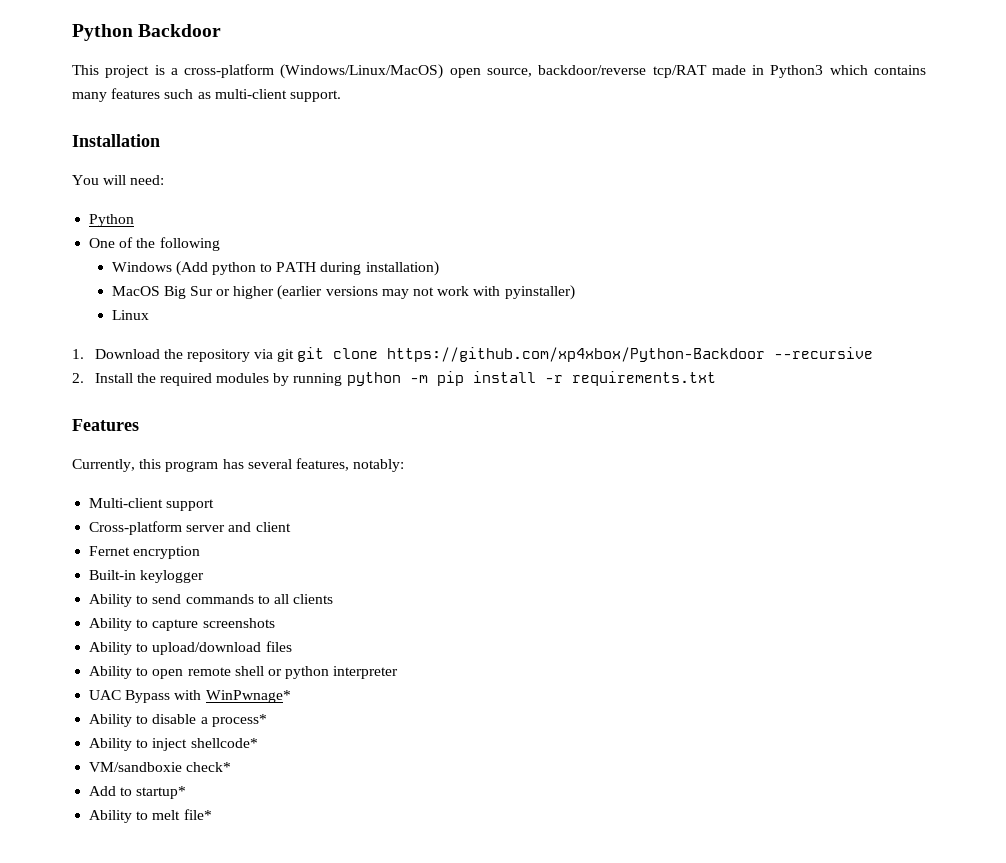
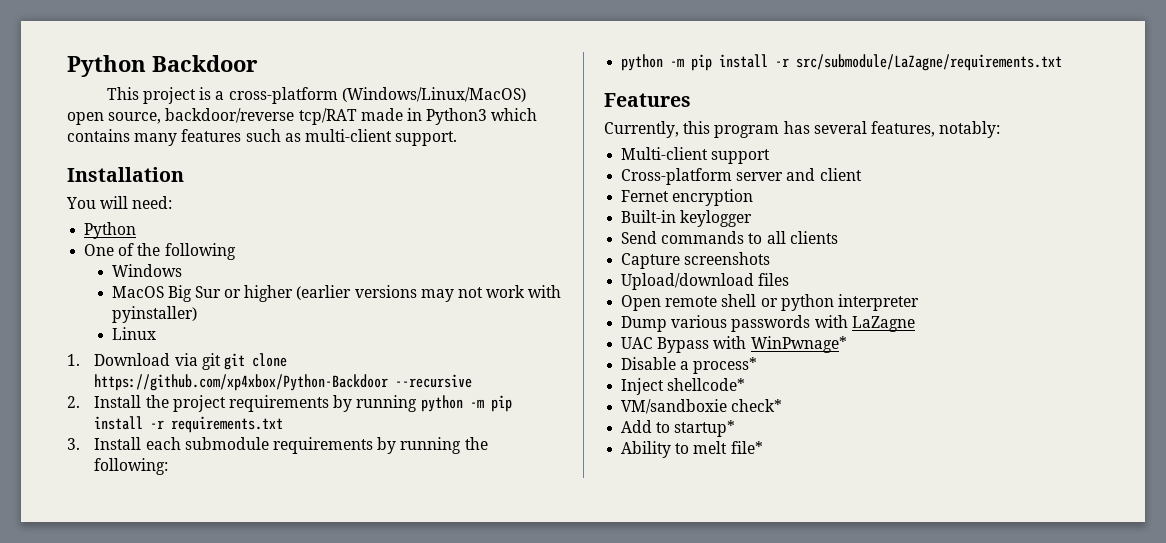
- Windows (Add python to PATH during installation)
+ Windows
- 1. Download the repository via git git clone https://github.com/xp4xbox/Python-Backdoor --recursive
+ 1. Download via git git clone https://github.com/xp4xbox/Python-Backdoor --recursive
- 2. Install the required modules by running python -m pip install -r requirements.txt
+ 2. Install the project requirements by running python -m pip install -r requirements.txt
+ 3. Install each submodule requirements by running the following:
+ python -m pip install -r src/submodule/LaZagne/requirements.txt
- Ability to send commands to all clients
+ Send commands to all clients
- Ability to capture screenshots
- Ability to upload/download files
- Ability to open remote shell or python interpreter
+ Capture screenshots
+ Upload/download files
+ Open remote shell or python interpreter
+ Dump various passwords with LaZagne
- Ability to disable a process*
+ Disable a process*
- Ability to inject shellcode*
+ Inject shellcode*

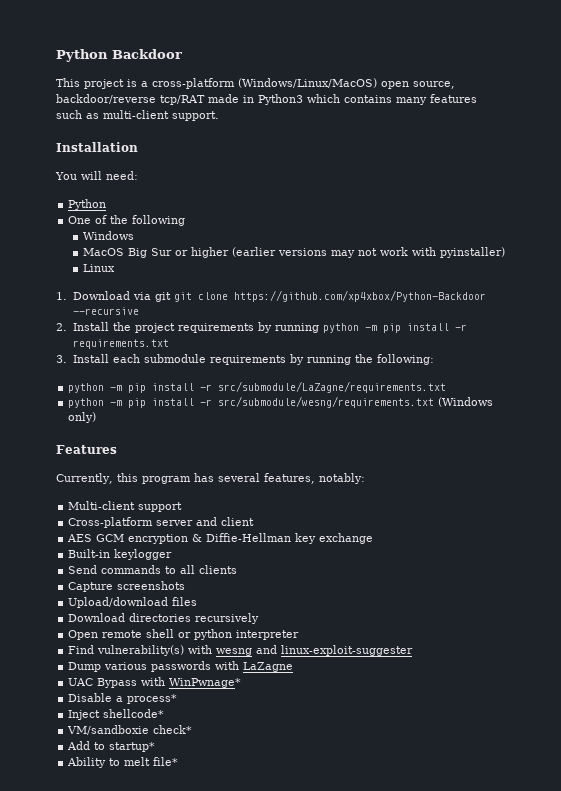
+ python -m pip install -r src/submodule/wesng/requirements.txt (Windows only)
- Fernet encryption
+ AES GCM encryption & Diffie-Hellman key exchange
+ Download directories recursively
+ Find vulnerability(s) with wesng and linux-exploit-suggester

